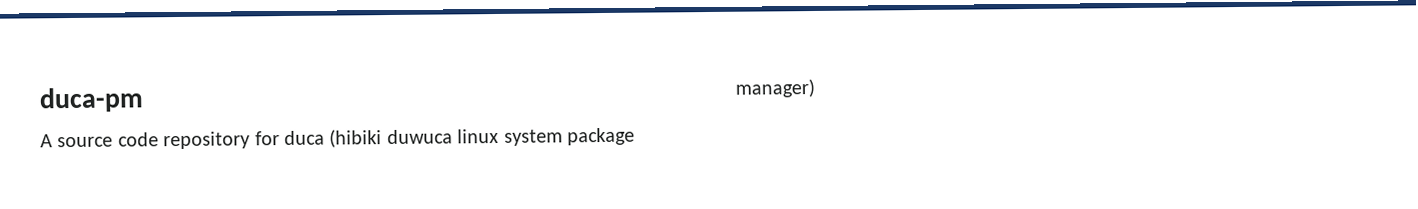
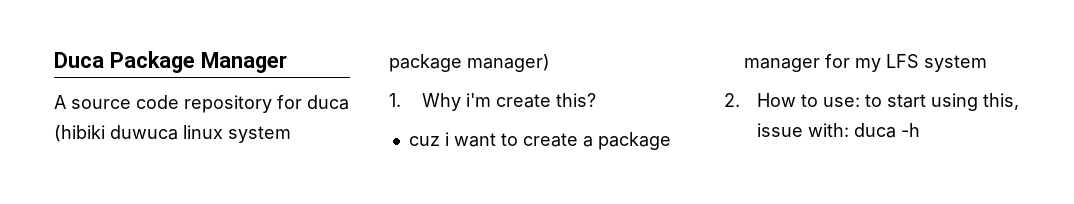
- duca-pm
+ Duca Package Manager
+ 1. Why i'm create this?
+ cuz i want to create a package manager for my LFS system
+ 2. How to use: to start using this, issue with: duca -h

